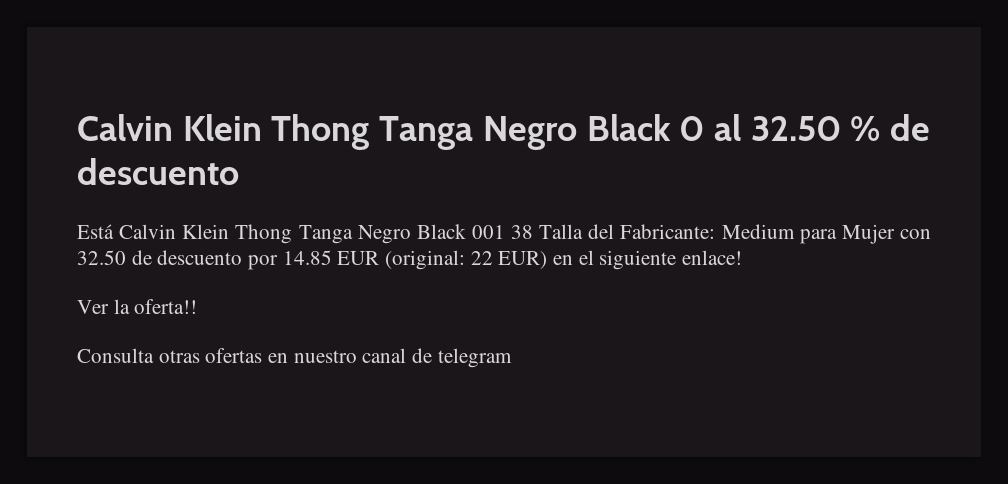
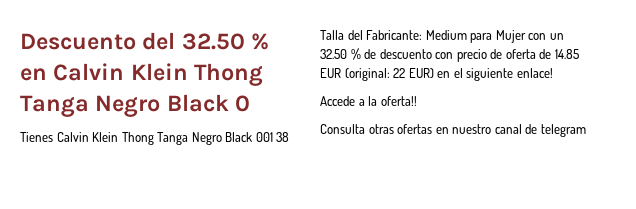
- Calvin Klein Thong Tanga Negro Black 0 al 32.50 % de descuento
- Está Calvin Klein Thong Tanga Negro Black 001 38 Talla del Fabricante: Medium para Mujer con 32.50 de descuento por 14.85 EUR (original: 22 EUR) en el siguiente enlace!
+ Descuento del 32.50 % en Calvin Klein Thong Tanga Negro Black 0
+ Tienes Calvin Klein Thong Tanga Negro Black 001 38 Talla del Fabricante: Medium para Mujer con un 32.50 % de descuento con precio de oferta de 14.85 EUR (original: 22 EUR) en el siguiente enlace!
- Ver la oferta!!
+ Accede a la oferta!!

